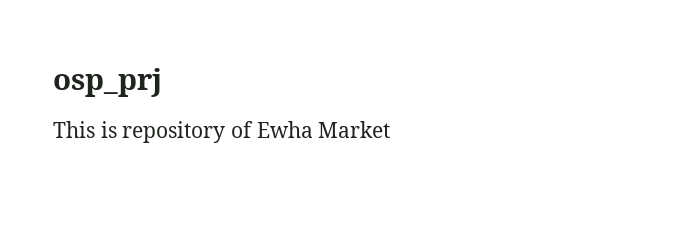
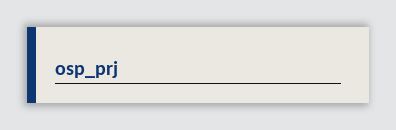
- This is repository of Ewha Market

